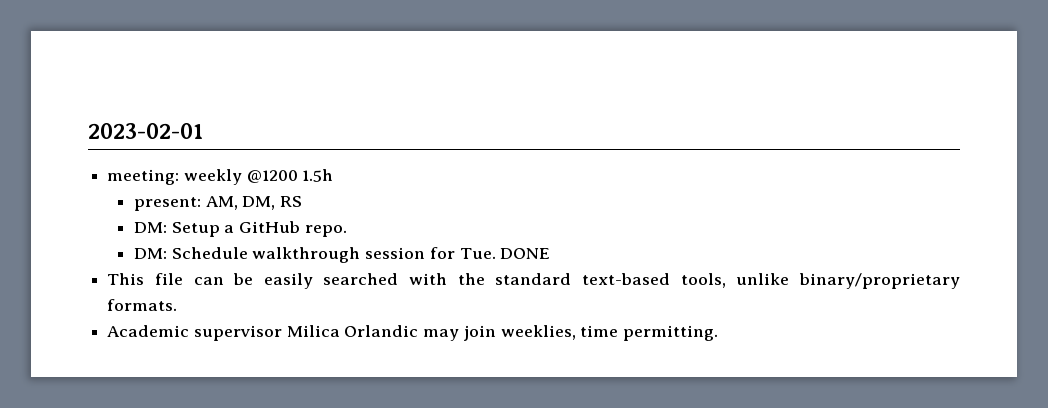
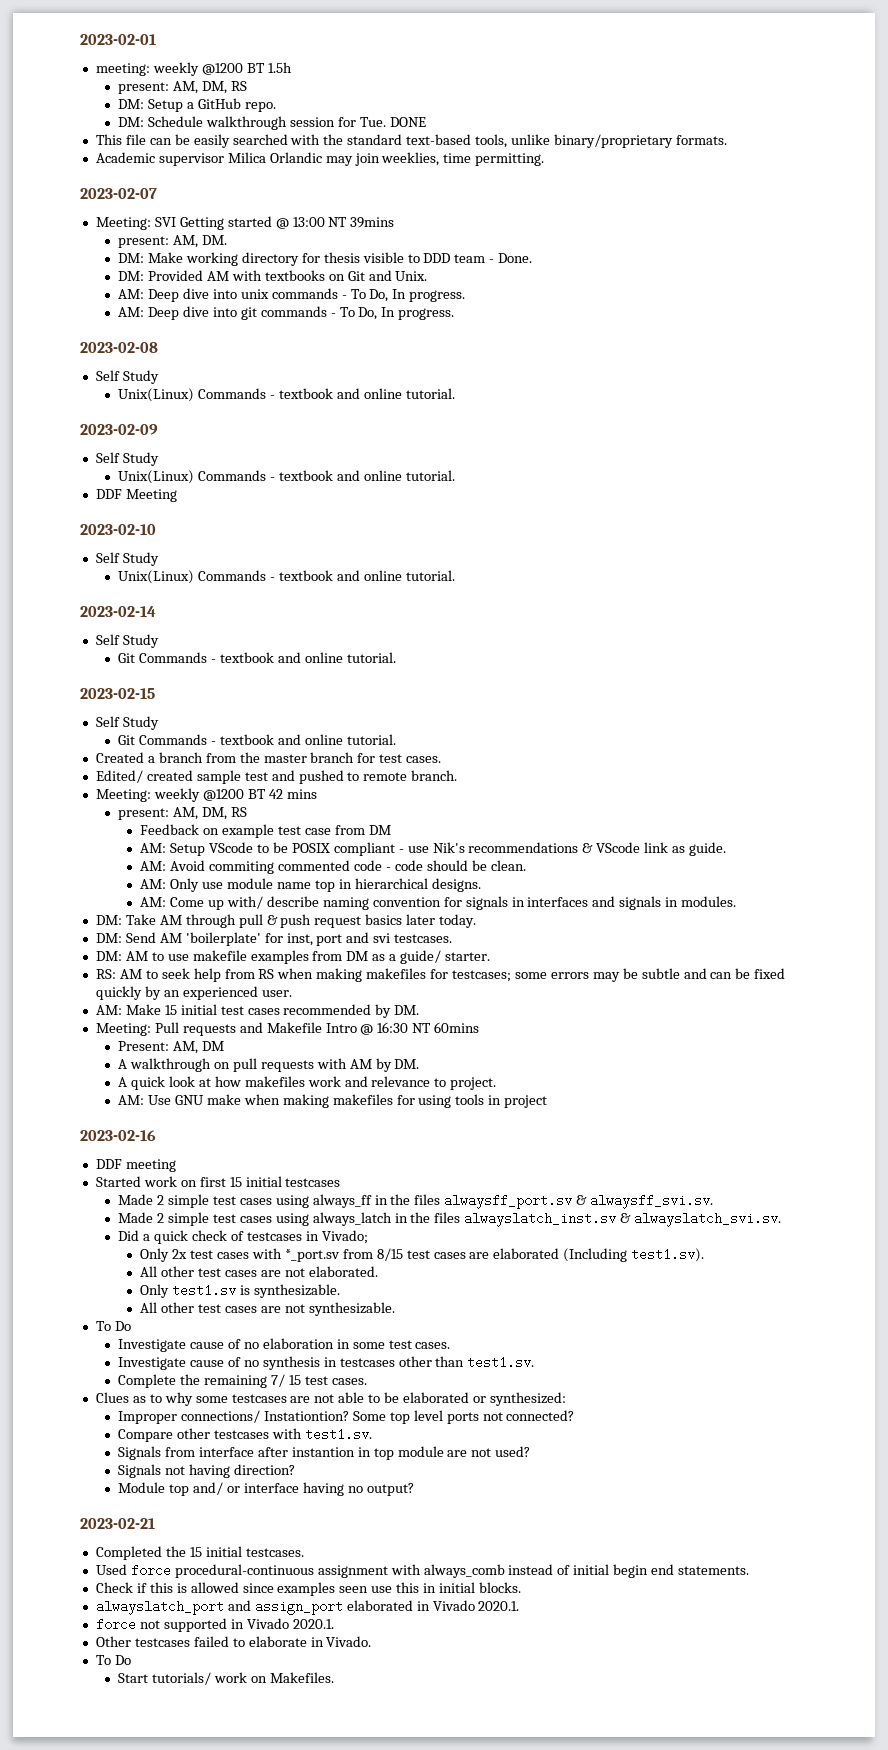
- meeting: weekly @1200 1.5h
+ meeting: weekly @1200 BT 1.5h
+ 2023-02-07
+ Meeting: SVI Getting started @ 13:00 NT 39mins
+ present: AM, DM.
+ DM: Make working directory for thesis visible to DDD team - Done.
+ DM: Provided AM with textbooks on Git and Unix.
+ AM: Deep dive into unix commands - To Do, In progress.
+ AM: Deep dive into git commands - To Do, In progress.
+ 2023-02-08
+ Self Study
+ Unix(Linux) Commands - textbook and online tutorial.
+ 2023-02-09
+ Self Study
+ Unix(Linux) Commands - textbook and online tutorial.
+ DDF Meeting
+ 2023-02-10
+ Self Study
+ Unix(Linux) Commands - textbook and online tutorial.
+ 2023-02-14
+ Self Study
+ Git Commands - textbook and online tutorial.
+ 2023-02-15
+ Self Study
+ Git Commands - textbook and online tutorial.
+ Created a branch from the master branch for test cases.
+ Edited/ created sample test and pushed to remote branch.
+ Meeting: weekly @1200 BT 42 mins
+ present: AM, DM, RS
+ Feedback on example test case from DM
+ AM: Setup VScode to be POSIX compliant - use Nik's recommendations & VScode link as guide.
+ AM: Avoid commiting commented code - code should be clean.
+ AM: Only use module name top in hierarchical designs.
+ AM: Come up with/ describe naming convention for signals in interfaces and signals in modules.
+ DM: Take AM through pull & push request basics later today.
+ DM: Send AM 'boilerplate' for inst, port and svi testcases.
+ DM: AM to use makefile examples from DM as a guide/ starter.
+ RS: AM to seek help from RS when making makefiles for testcases; some errors may be subtle and can be fixed quickly by an experienced user.
+ AM: Make 15 initial test cases recommended by DM.
+ Meeting: Pull requests and Makefile Intro @ 16:30 NT 60mins
+ Present: AM, DM
+ A walkthrough on pull requests with AM by DM.
+ A quick look at how makefiles work and relevance to project.
+ AM: Use GNU make when making makefiles for using tools in project
+ 2023-02-16
+ DDF meeting
+ Started work on first 15 initial testcases
+ Made 2 simple test cases using always_ff in the files alwaysff_port.sv & alwaysff_svi.sv.
+ Made 2 simple test cases using always_latch in the files alwayslatch_inst.sv & alwayslatch_svi.sv.
+ Did a quick check of testcases in Vivado;
+ Only 2x test cases with *_port.sv from 8/15 test cases are elaborated (Including test1.sv).
+ All other test cases are not elaborated.
+ Only test1.sv is synthesizable.
+ All other test cases are not synthesizable.
+ To Do
+ Investigate cause of no elaboration in some test cases.
+ Investigate cause of no synthesis in testcases other than test1.sv.
+ Complete the remaining 7/ 15 test cases.
+ Clues as to why some testcases are not able to be elaborated or synthesized:
+ Improper connections/ Instationtion? Some top level ports not connected?
+ Compare other testcases with test1.sv.
+ Signals from interface after instantion in top module are not used?
+ Signals not having direction?
+ Module top and/ or interface having no output?
+ 2023-02-21
+ Completed the 15 initial testcases.
+ Used force procedural-continuous assignment with always_comb instead of initial begin end statements.
+ Check if this is allowed since examples seen use this in initial blocks.
+ alwayslatch_port and assign_port elaborated in Vivado 2020.1.
+ force not supported in Vivado 2020.1.
+ Other testcases failed to elaborate in Vivado.
+ To Do
+ Start tutorials/ work on Makefiles.

